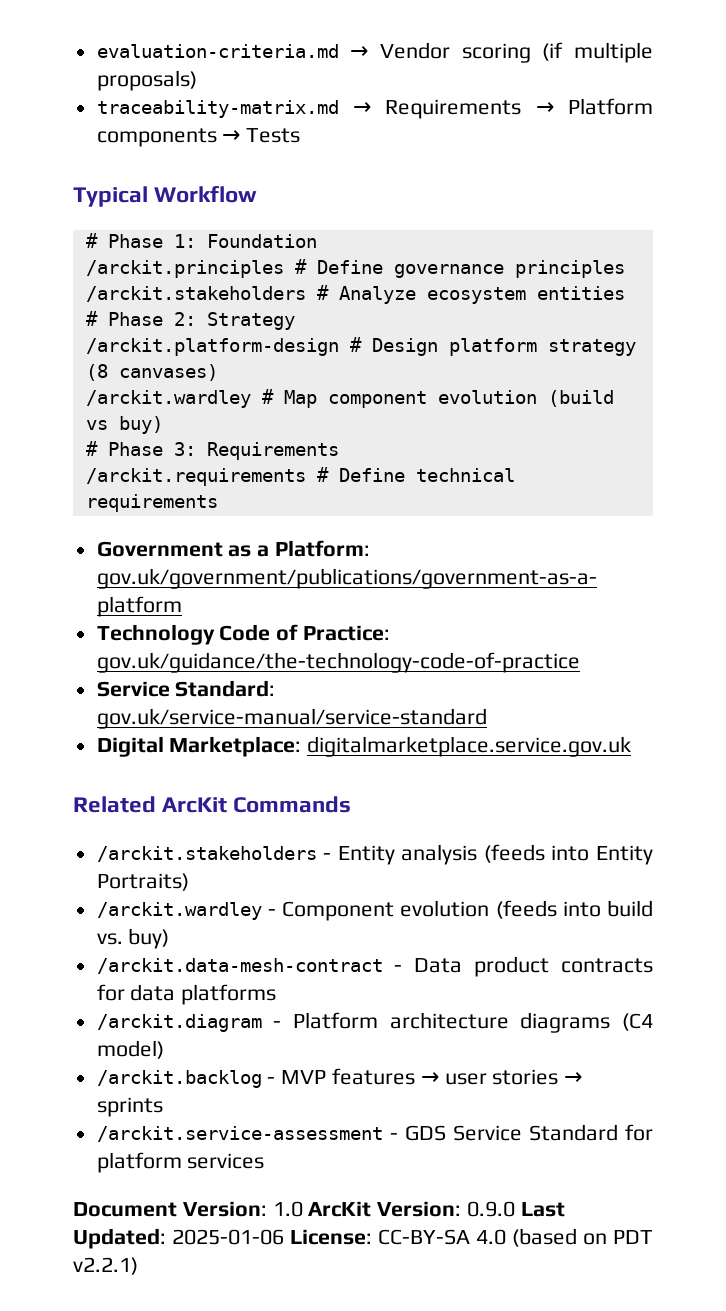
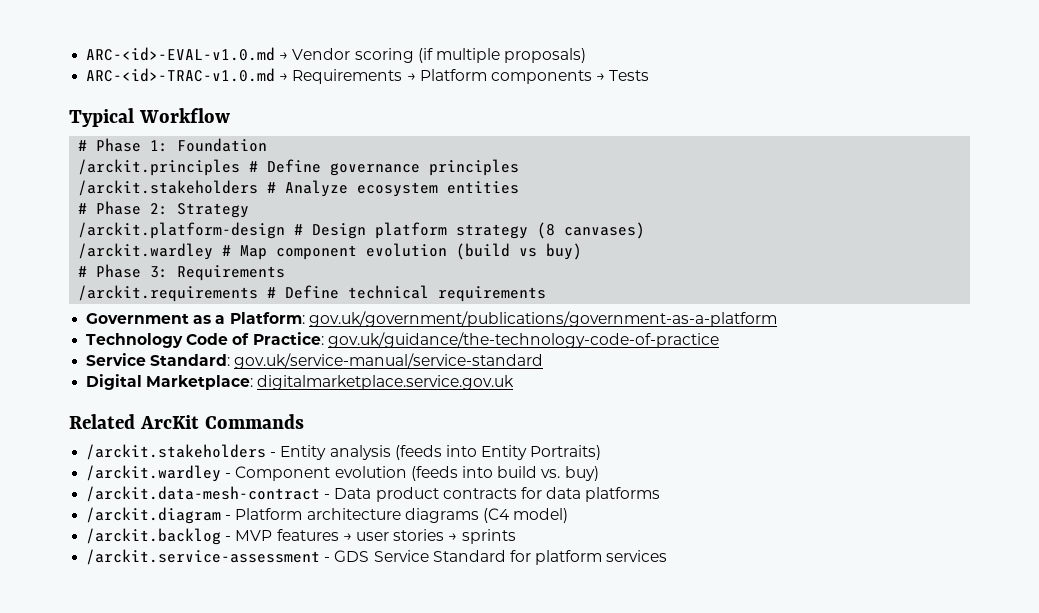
- evaluation-criteria.md → Vendor scoring (if multiple proposals)
+ ARC-<id>-EVAL-v1.0.md → Vendor scoring (if multiple proposals)
- traceability-matrix.md → Requirements → Platform components → Tests
+ ARC-<id>-TRAC-v1.0.md → Requirements → Platform components → Tests
- Document Version: 1.0 ArcKit Version: 0.9.0 Last Updated: 2025-01-06 License: CC-BY-SA 4.0 (based on PDT v2.2.1)

